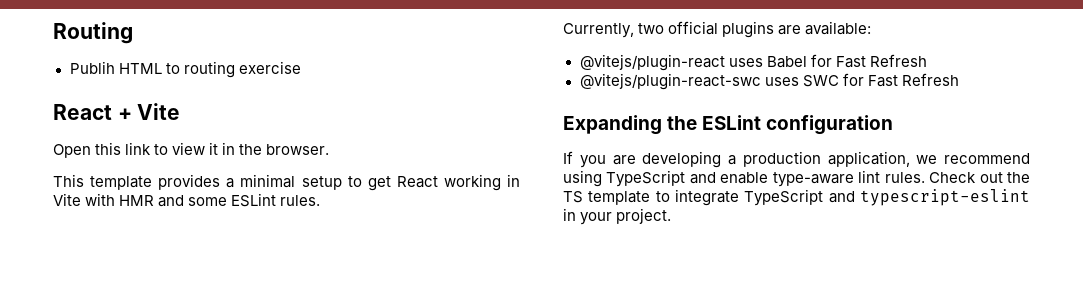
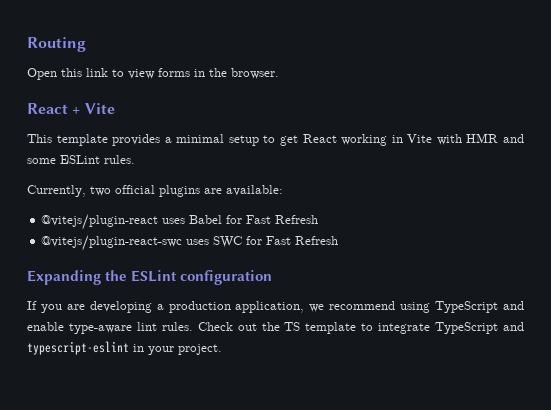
- Publih HTML to routing exercise
- React + Vite
- Open this link to view it in the browser.
+ Open this link to view forms in the browser.
+ React + Vite

